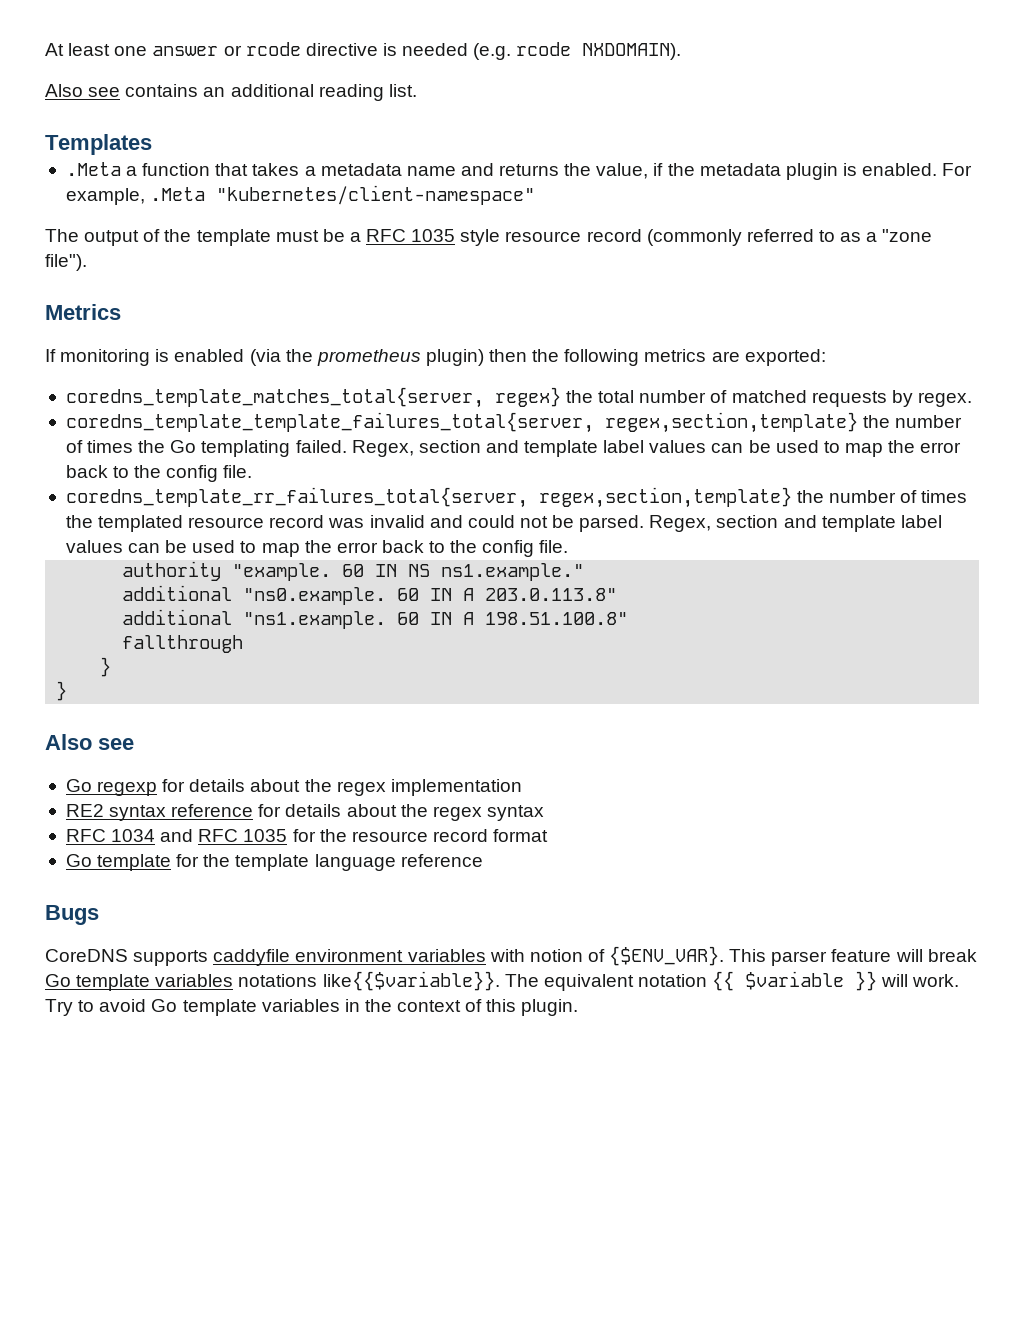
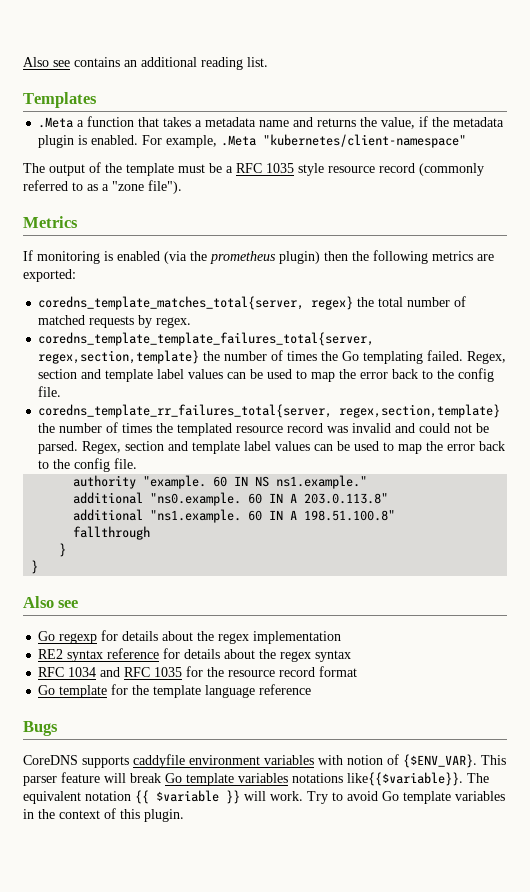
- At least one answer or rcode directive is needed (e.g. rcode NXDOMAIN).

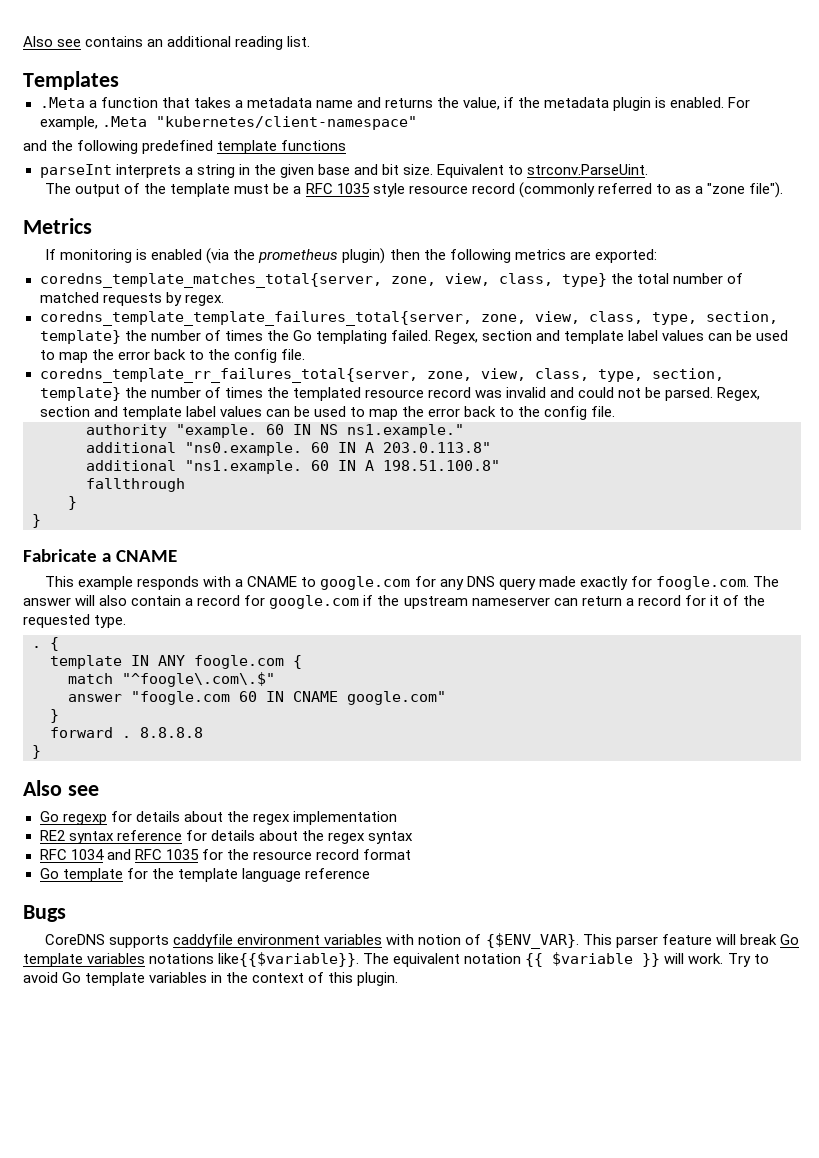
+ and the following predefined template functions
+ parseInt interprets a string in the given base and bit size. Equivalent to strconv.ParseUint.
- coredns_template_matches_total{server, regex} the total number of matched requests by regex.
+ coredns_template_matches_total{server, zone, view, class, type} the total number of matched requests by regex.
- coredns_template_template_failures_total{server, regex,section,template} the number of times the Go templating failed.
+ coredns_template_template_failures_total{server, zone, view, class, type, section, template} the number of times the Go templating failed.
- coredns_template_rr_failures_total{server, regex,section,template} the number of times the templated resource record was invalid and could not be parsed.
+ coredns_template_rr_failures_total{server, zone, view, class, type, section, template} the number of times the templated resource record was invalid and could not be parsed.
+ Fabricate a CNAME
+ This example responds with a CNAME to google.com for any DNS query made exactly for foogle.com. The answer will also contain a record for google.com if the upstream nameserver can return a record for it of the requested type.
+ . {
+ template IN ANY foogle.com {
+ match "^foogle\.com\.$"
+ answer "foogle.com 60 IN CNAME google.com"
+ }
+ forward . 8.8.8.8
+ }

